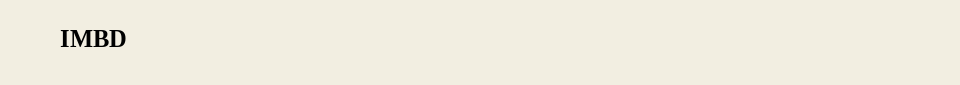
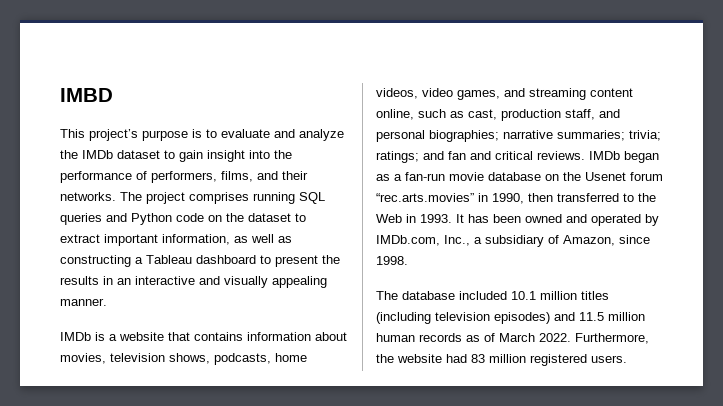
+ This project’s purpose is to evaluate and analyze the IMDb dataset to gain insight into the performance of performers, films, and their networks. The project comprises running SQL queries and Python code on the dataset to extract important information, as well as constructing a Tableau dashboard to present the results in an interactive and visually appealing manner.
+ IMDb is a website that contains information about movies, television shows, podcasts, home videos, video games, and streaming content online, such as cast, production staff, and personal biographies; narrative summaries; trivia; ratings; and fan and critical reviews. IMDb began as a fan-run movie database on the Usenet forum “rec.arts.movies” in 1990, then transferred to the Web in 1993. It has been owned and operated by IMDb.com, Inc., a subsidiary of Amazon, since 1998.
+ The database included 10.1 million titles (including television episodes) and 11.5 million human records as of March 2022. Furthermore, the website had 83 million registered users.

